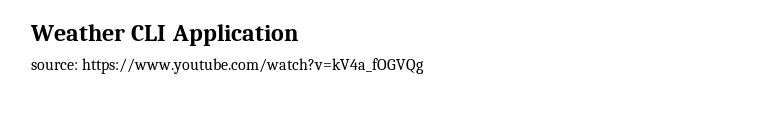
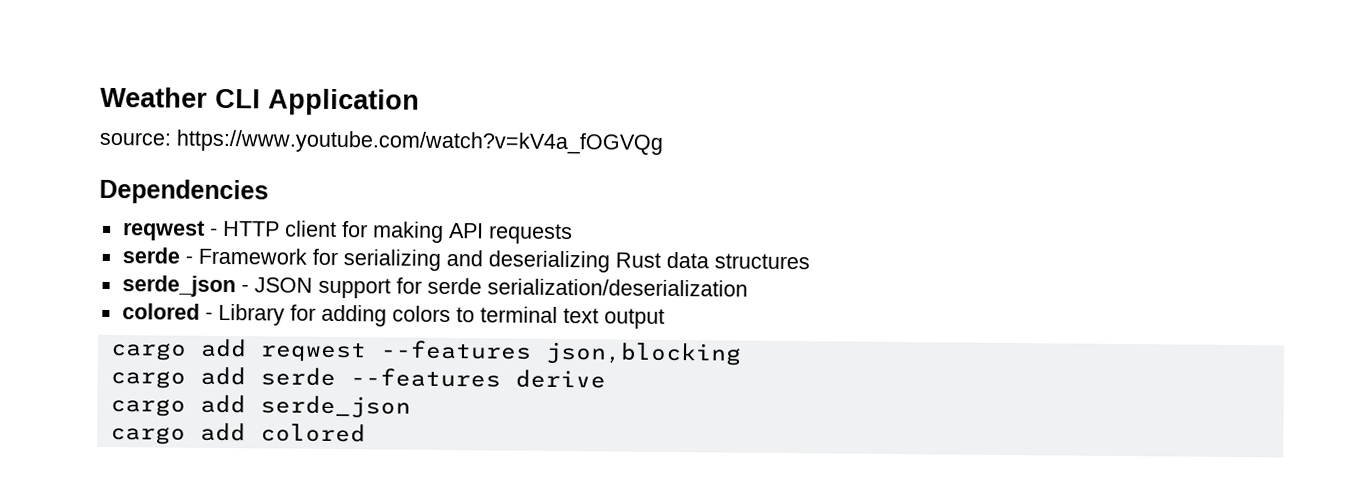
+ Dependencies
+ reqwest - HTTP client for making API requests
+ serde - Framework for serializing and deserializing Rust data structures
+ serde_json - JSON support for serde serialization/deserialization
+ colored - Library for adding colors to terminal text output
+ cargo add reqwest --features json,blocking
+ cargo add serde --features derive
+ cargo add serde_json
+ cargo add colored

